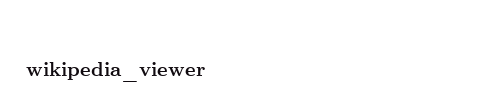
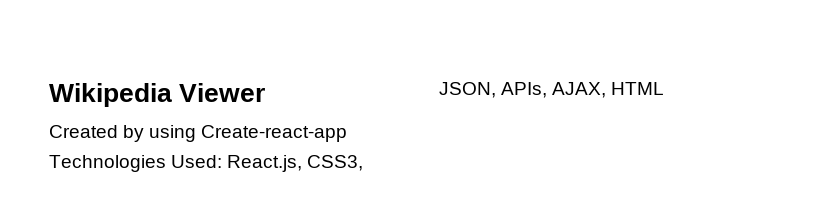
- wikipedia_viewer
+ Wikipedia Viewer
+ Created by using Create-react-app
+ Technologies Used: React.js, CSS3, JSON, APIs, AJAX, HTML

